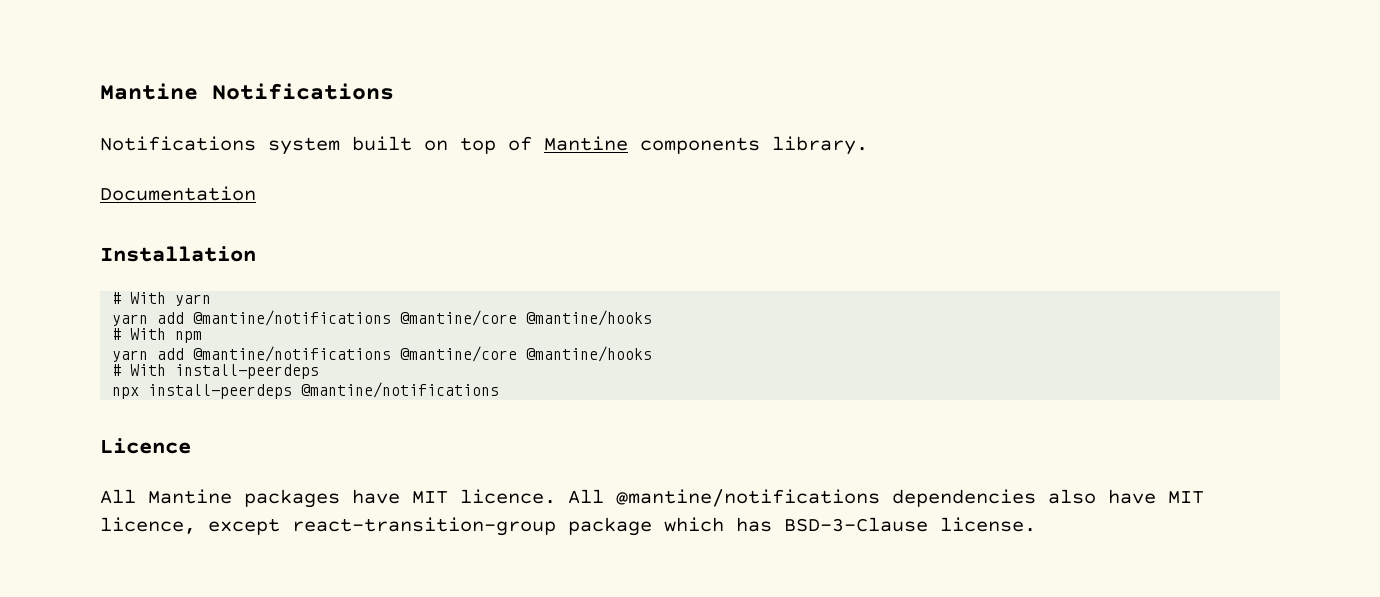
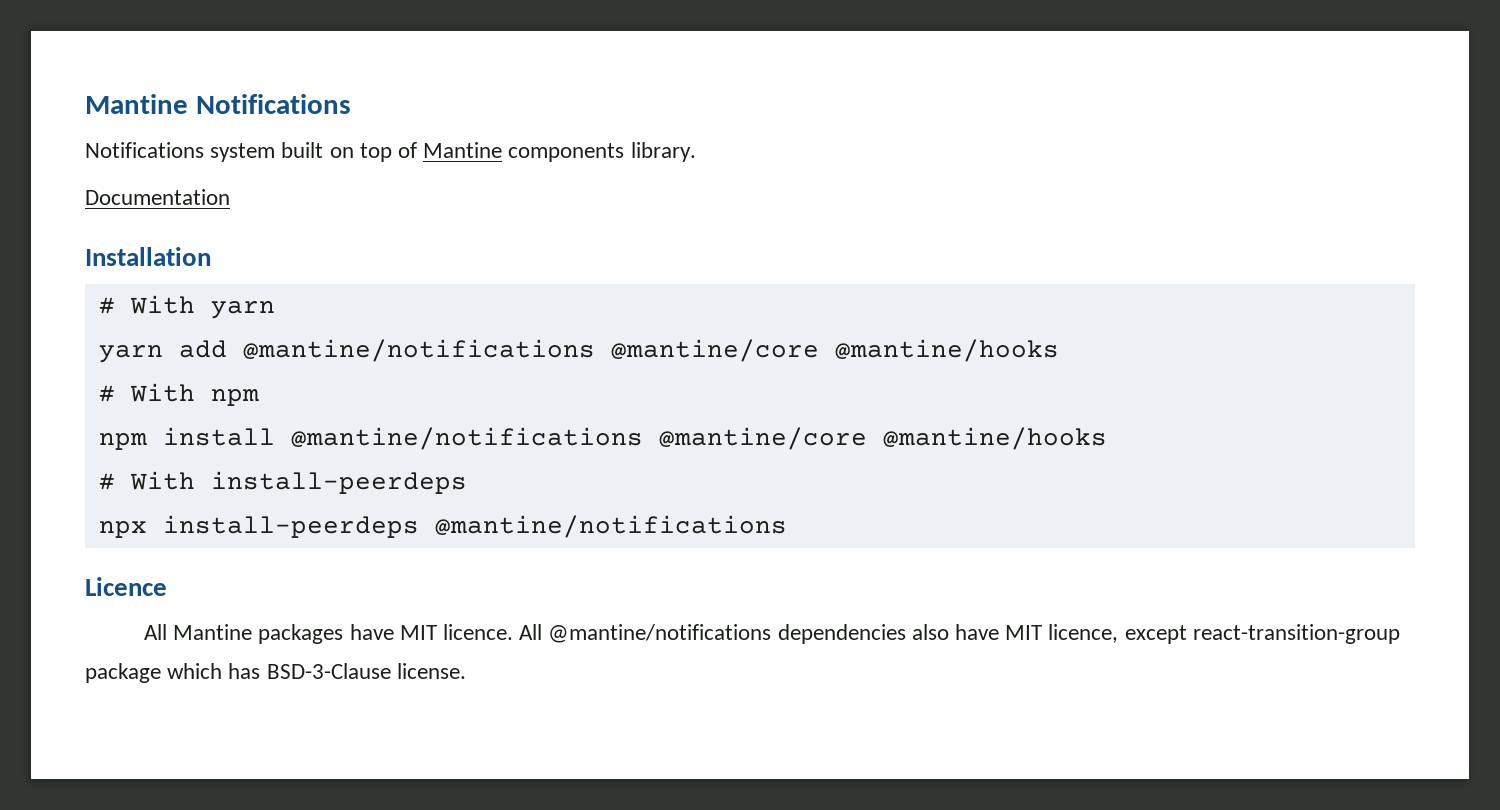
  # With npm
- yarn add @mantine/notifications @mantine/core @mantine/hooks
+ npm install @mantine/notifications @mantine/core @mantine/hooks

